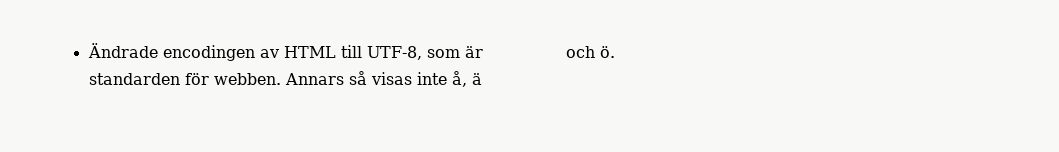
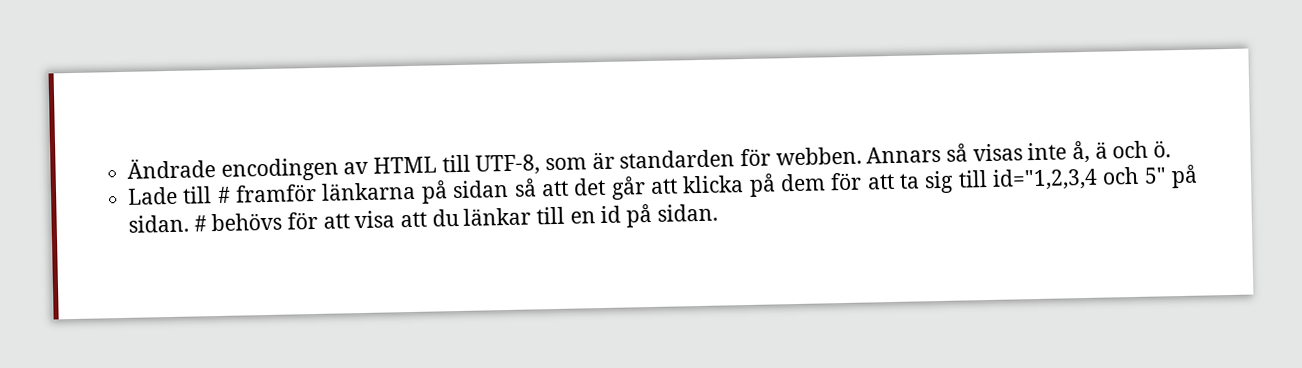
+ Lade till # framför länkarna på sidan så att det går att klicka på dem för att ta sig till id="1,2,3,4 och 5" på sidan. # behövs för att visa att du länkar till en id på sidan.

